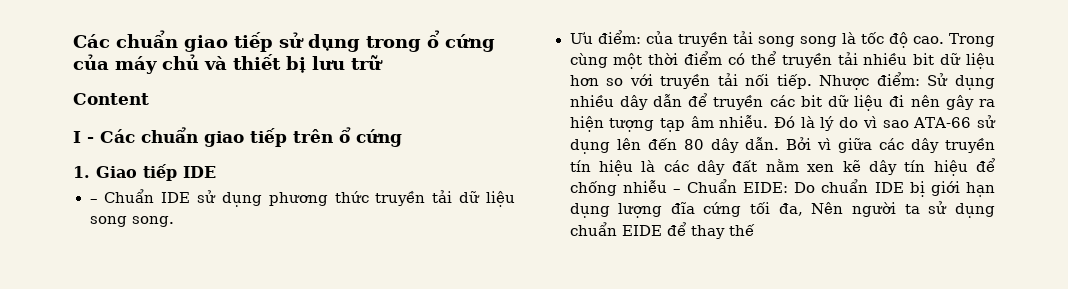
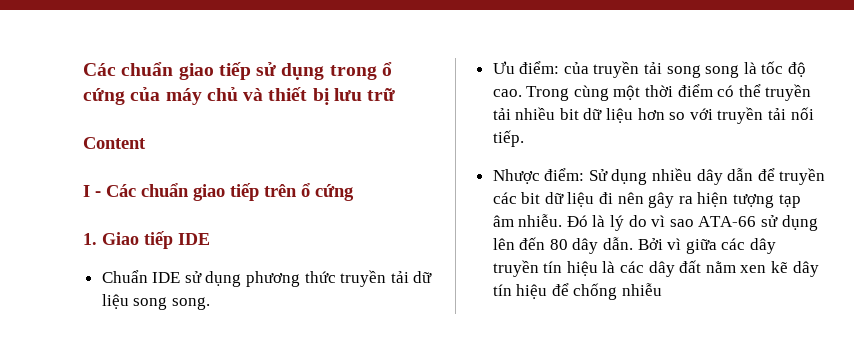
- – Chuẩn IDE sử dụng phương thức truyền tải dữ liệu song song.
+ Chuẩn IDE sử dụng phương thức truyền tải dữ liệu song song.
- Trong cùng một thời điểm có thể truyền tải nhiều bit dữ liệu hơn so với truyền tải nối tiếp. Nhược điểm: Sử dụng nhiều dây dẫn để truyền các bit dữ liệu đi nên gây ra hiện tượng tạp âm nhiễu.
+ Trong cùng một thời điểm có thể truyền tải nhiều bit dữ liệu hơn so với truyền tải nối tiếp.
+ Nhược điểm: Sử dụng nhiều dây dẫn để truyền các bit dữ liệu đi nên gây ra hiện tượng tạp âm nhiễu.
- Bởi vì giữa các dây truyền tín hiệu là các dây đất nằm xen kẽ dây tín hiệu để chống nhiễu – Chuẩn EIDE: Do chuẩn IDE bị giới hạn dụng lượng đĩa cứng tối đa, Nên người ta sử dụng chuẩn EIDE để thay thế
+ Bởi vì giữa các dây truyền tín hiệu là các dây đất nằm xen kẽ dây tín hiệu để chống nhiễu

